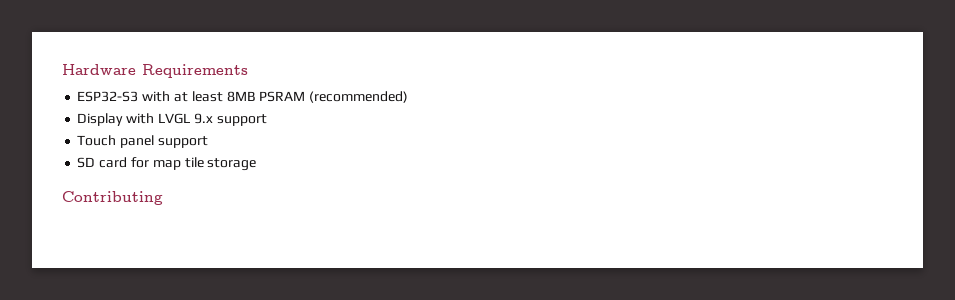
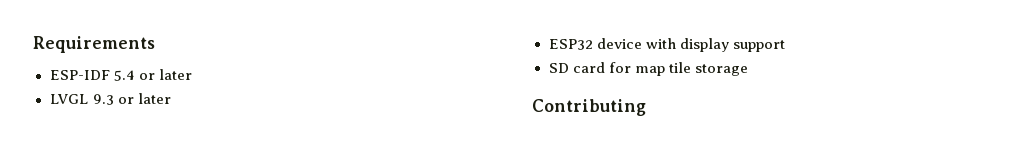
- Hardware Requirements
+ Requirements
- ESP32-S3 with at least 8MB PSRAM (recommended)
- Display with LVGL 9.x support
- Touch panel support
+ ESP-IDF 5.4 or later
+ LVGL 9.3 or later
+ ESP32 device with display support

